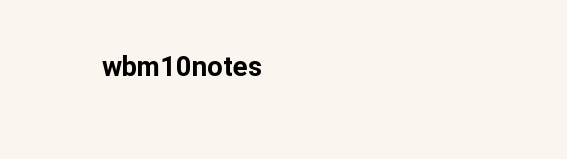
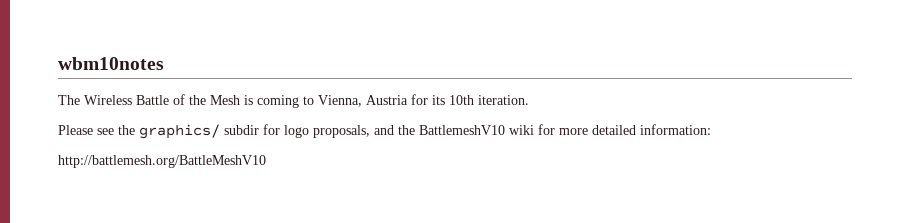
+ The Wireless Battle of the Mesh is coming to Vienna, Austria for its 10th iteration.
+ Please see the graphics/ subdir for logo proposals, and the BattlemeshV10 wiki for more detailed information:
+ http://battlemesh.org/BattleMeshV10

